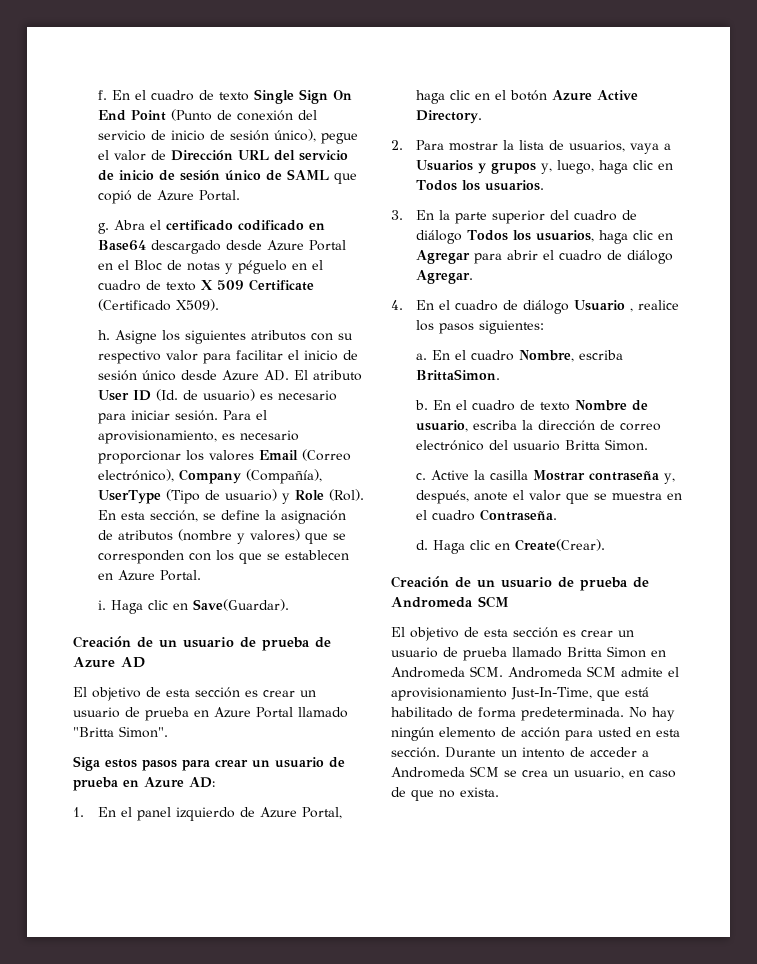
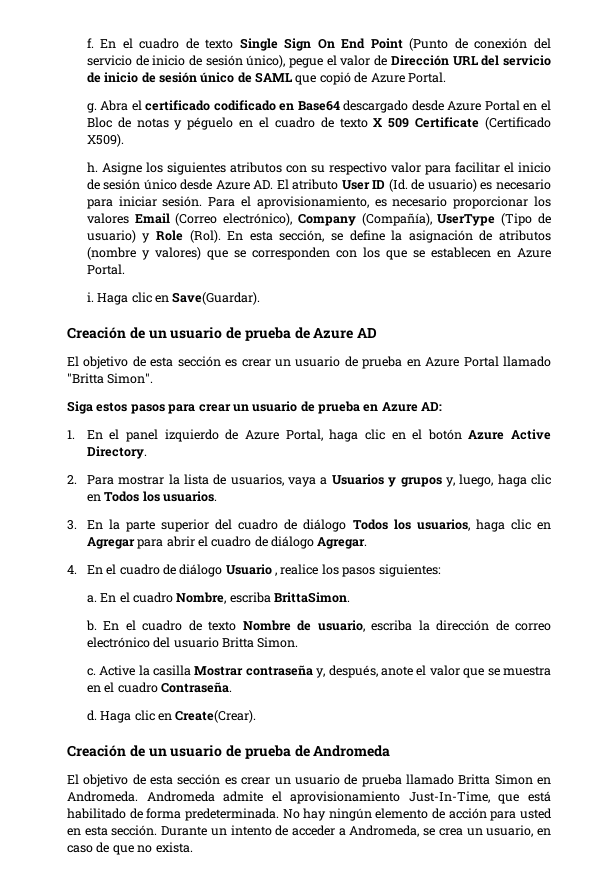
- Creación de un usuario de prueba de Andromeda SCM
+ Creación de un usuario de prueba de Andromeda
- El objetivo de esta sección es crear un usuario de prueba llamado Britta Simon en Andromeda SCM. Andromeda SCM admite el aprovisionamiento Just-In-Time, que está habilitado de forma predeterminada.
+ El objetivo de esta sección es crear un usuario de prueba llamado Britta Simon en Andromeda. Andromeda admite el aprovisionamiento Just-In-Time, que está habilitado de forma predeterminada.
- Durante un intento de acceder a Andromeda SCM se crea un usuario, en caso de que no exista.
+ Durante un intento de acceder a Andromeda, se crea un usuario, en caso de que no exista.

